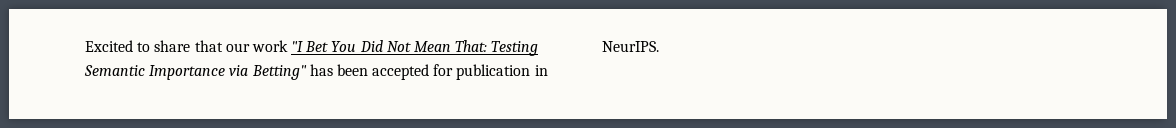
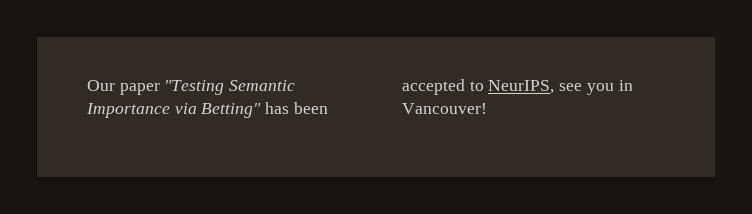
- Excited to share that our work "I Bet You Did Not Mean That: Testing Semantic Importance via Betting" has been accepted for publication in NeurIPS.
+ Our paper "Testing Semantic Importance via Betting" has been accepted to NeurIPS, see you in Vancouver!

